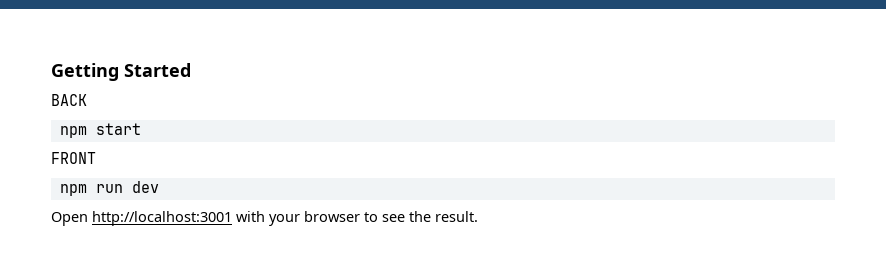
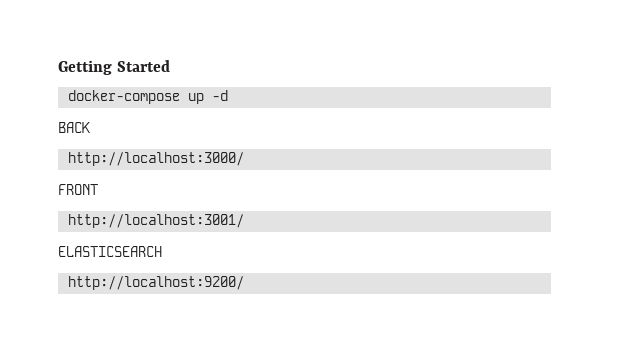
+ docker-compose up -d
- npm start
+ http://localhost:3000/
- npm run dev
- Open http://localhost:3001 with your browser to see the result.
+ http://localhost:3001/
+ ELASTICSEARCH
+ http://localhost:9200/

